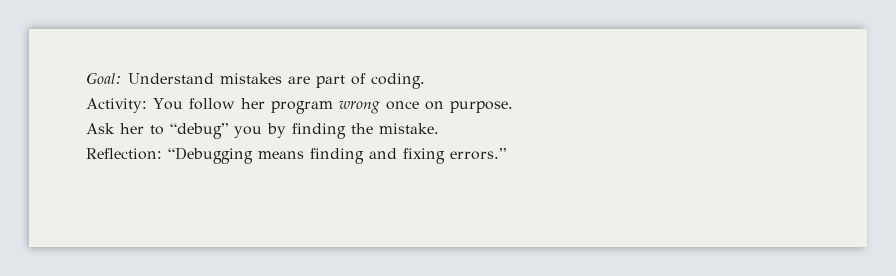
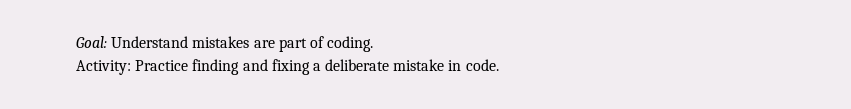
- Activity: You follow her program wrong once on purpose.
- Ask her to “debug” you by finding the mistake.
- Reflection: “Debugging means finding and fixing errors.”
+ Activity: Practice finding and fixing a deliberate mistake in code.

